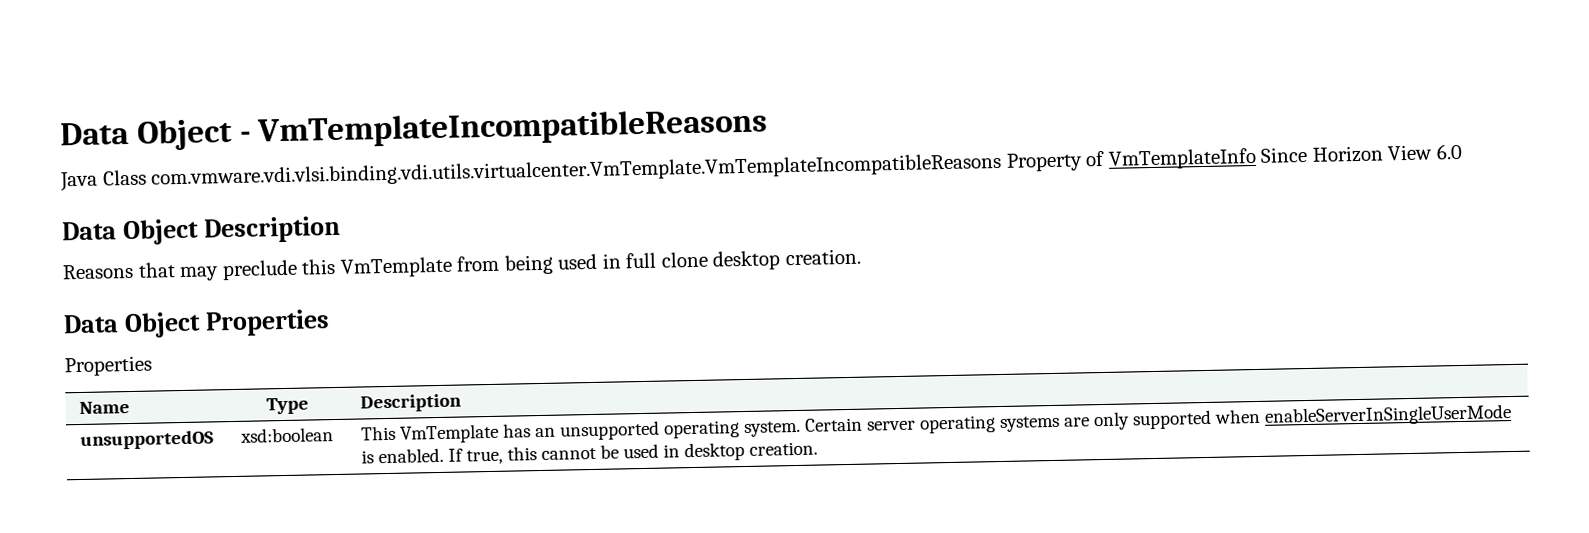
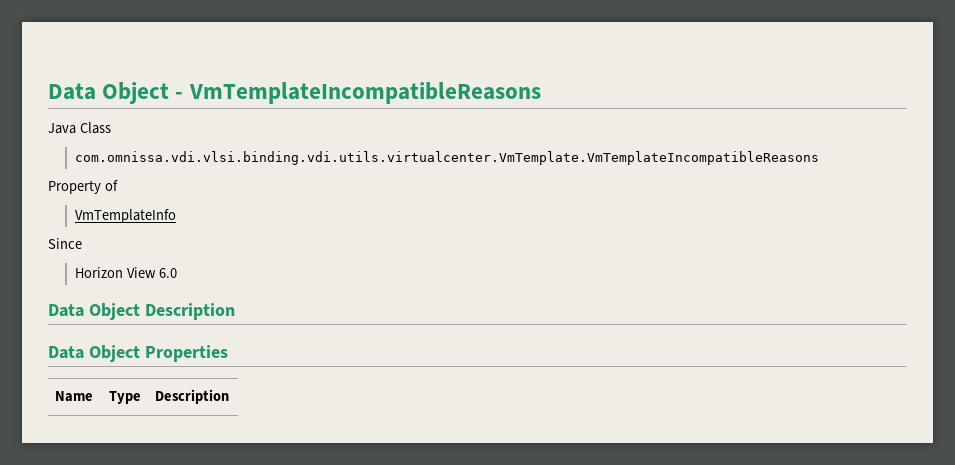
- Java Class com.vmware.vdi.vlsi.binding.vdi.utils.virtualcenter.VmTemplate.VmTemplateIncompatibleReasons Property of VmTemplateInfo Since Horizon View 6.0
+ Java Class
+ com.omnissa.vdi.vlsi.binding.vdi.utils.virtualcenter.VmTemplate.VmTemplateIncompatibleReasons
+ Property of
+ VmTemplateInfo
+ Since
+ Horizon View 6.0
- Reasons that may preclude this VmTemplate from being used in full clone desktop creation.
  Data Object Properties
- Properties
- unsupportedOS | xsd:boolean | This VmTemplate has an unsupported operating system. Certain server operating systems are only supported when enableServerInSingleUserMode is enabled. If true, this cannot be used in desktop creation.

